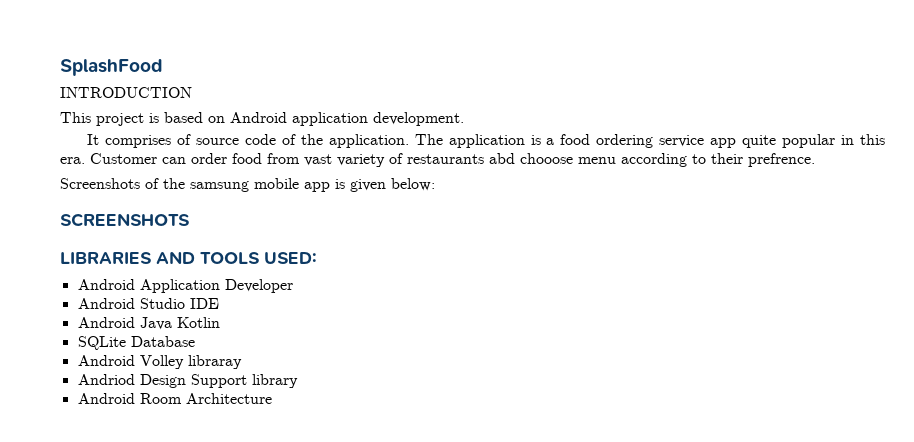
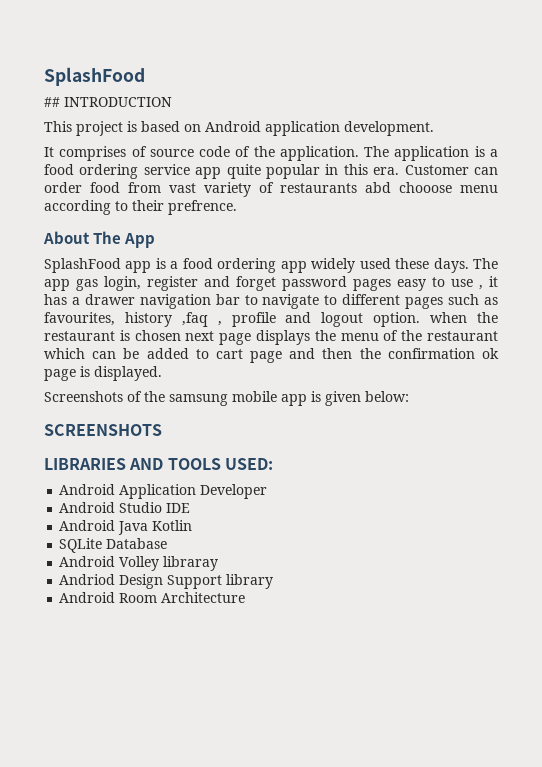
- INTRODUCTION
+ ## INTRODUCTION
+ About The App
+ SplashFood app is a food ordering app widely used these days. The app gas login, register and forget password pages easy to use , it has a drawer navigation bar to navigate to different pages such as favourites, history ,faq , profile and logout option. when the restaurant is chosen next page displays the menu of the restaurant which can be added to cart page and then the confirmation ok page is displayed.

